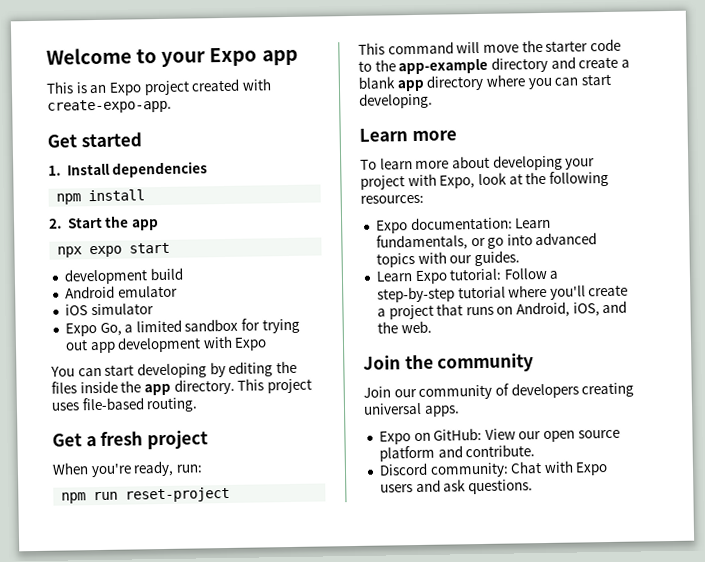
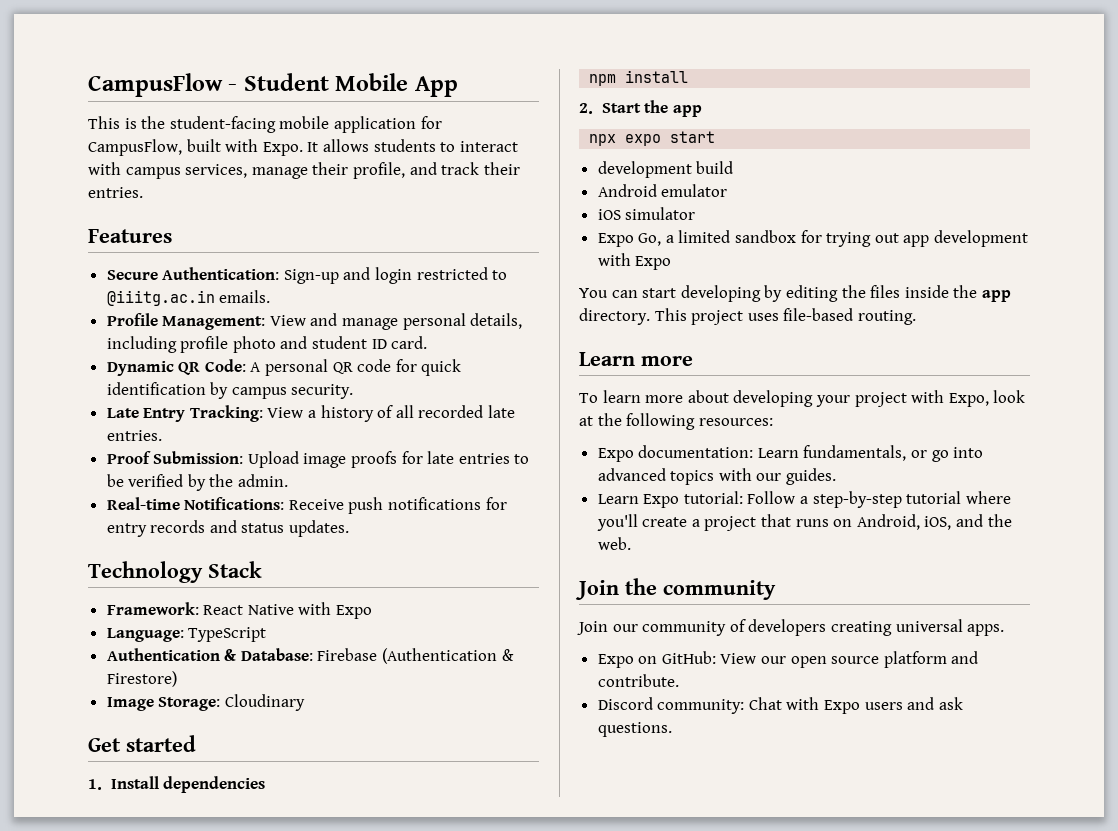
- Welcome to your Expo app
- This is an Expo project created with create-expo-app.
+ CampusFlow - Student Mobile App
+ This is the student-facing mobile application for CampusFlow, built with Expo. It allows students to interact with campus services, manage their profile, and track their entries.
+ Features
+ Secure Authentication: Sign-up and login restricted to @iiitg.ac.in emails.
+ Profile Management: View and manage personal details, including profile photo and student ID card.
+ Dynamic QR Code: A personal QR code for quick identification by campus security.
+ Late Entry Tracking: View a history of all recorded late entries.
+ Proof Submission: Upload image proofs for late entries to be verified by the admin.
+ Real-time Notifications: Receive push notifications for entry records and status updates.
+ Technology Stack
+ Framework: React Native with Expo
+ Language: TypeScript
+ Authentication & Database: Firebase (Authentication & Firestore)
+ Image Storage: Cloudinary
- Get a fresh project
- When you're ready, run:
- npm run reset-project
- This command will move the starter code to the app-example directory and create a blank app directory where you can start developing.

